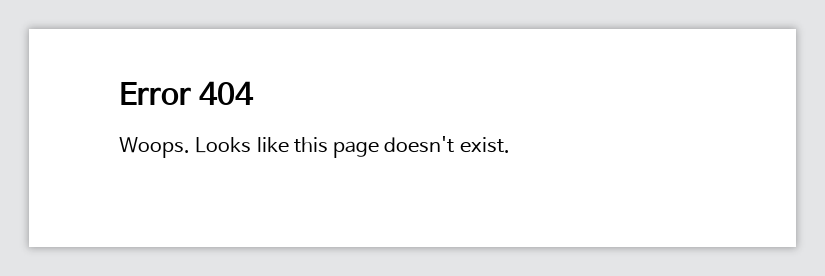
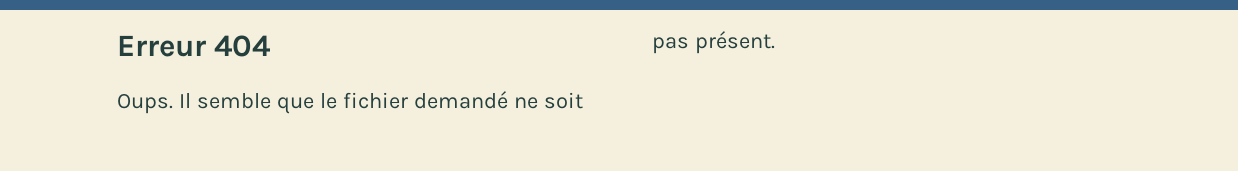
- Error 404
+ Erreur 404
- Woops. Looks like this page doesn't exist.
+ Oups. Il semble que le fichier demandé ne soit pas présent.

